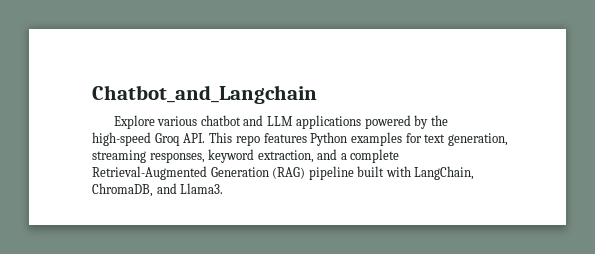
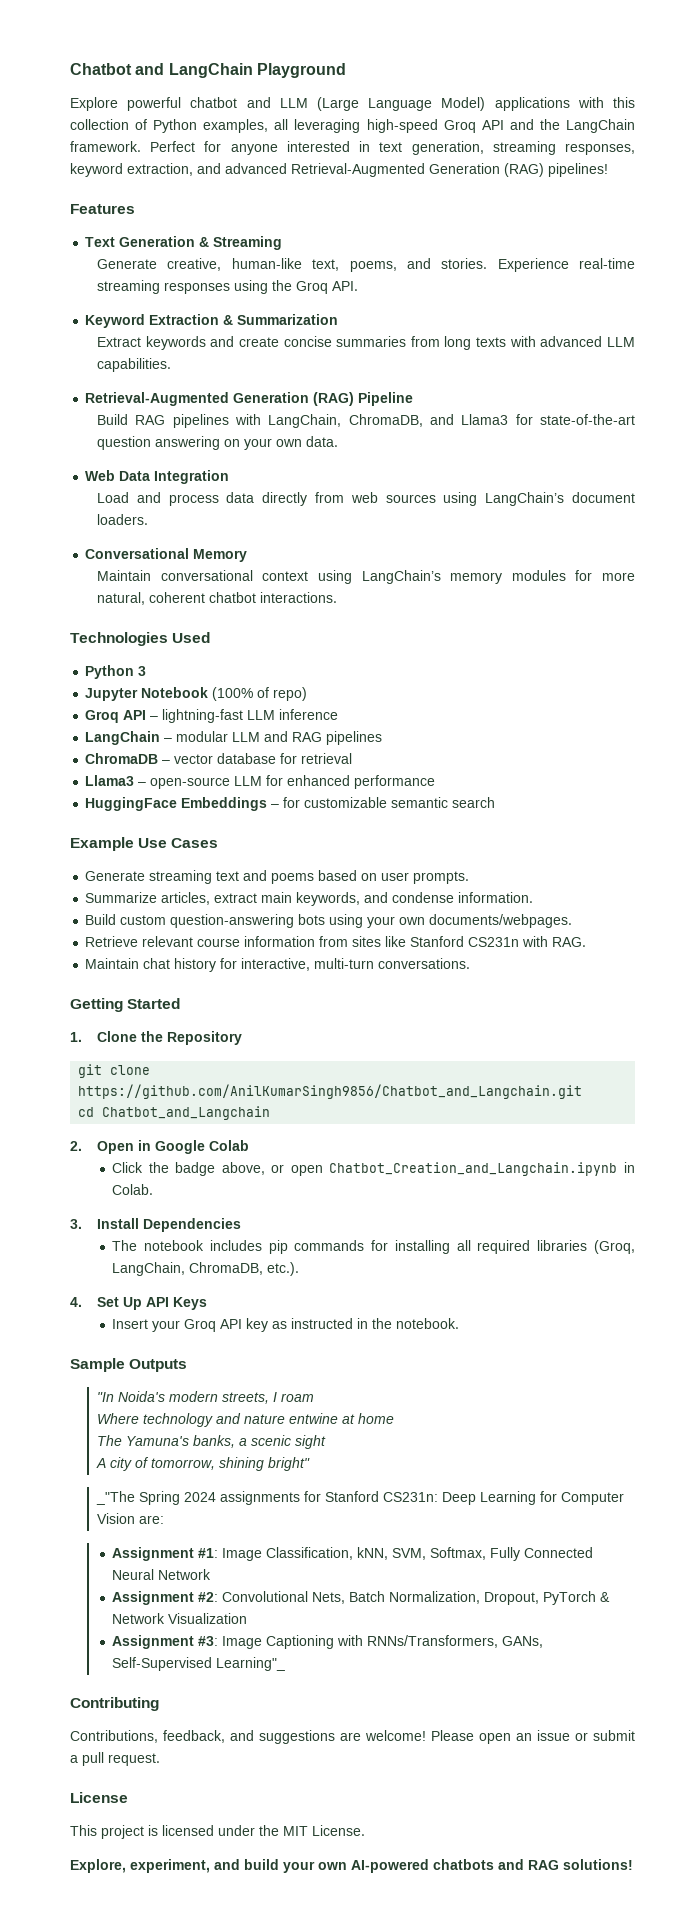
- Chatbot_and_Langchain
+ Chatbot and LangChain Playground
- Explore various chatbot and LLM applications powered by the high-speed Groq API. This repo features Python examples for text generation, streaming responses, keyword extraction, and a complete Retrieval-Augmented Generation (RAG) pipeline built with LangChain, ChromaDB, and Llama3.
+ Explore powerful chatbot and LLM (Large Language Model) applications with this collection of Python examples, all leveraging high-speed Groq API and the LangChain framework. Perfect for anyone interested in text generation, streaming responses, keyword extraction, and advanced Retrieval-Augmented Generation (RAG) pipelines!
+ Features
+ Text Generation & Streaming
+ Generate creative, human-like text, poems, and stories. Experience real-time streaming responses using the Groq API.
+ Keyword Extraction & Summarization
+ Extract keywords and create concise summaries from long texts with advanced LLM capabilities.
+ Retrieval-Augmented Generation (RAG) Pipeline
+ Build RAG pipelines with LangChain, ChromaDB, and Llama3 for state-of-the-art question answering on your own data.
+ Web Data Integration
+ Load and process data directly from web sources using LangChain’s document loaders.
+ Conversational Memory
+ Maintain conversational context using LangChain’s memory modules for more natural, coherent chatbot interactions.
+ Technologies Used
+ Python 3
+ Jupyter Notebook (100% of repo)
+ Groq API – lightning-fast LLM inference
+ LangChain – modular LLM and RAG pipelines
+ ChromaDB – vector database for retrieval
+ Llama3 – open-source LLM for enhanced performance
+ HuggingFace Embeddings – for customizable semantic search
+ Example Use Cases
+ Generate streaming text and poems based on user prompts.
+ Summarize articles, extract main keywords, and condense information.
+ Build custom question-answering bots using your own documents/webpages.
+ Retrieve relevant course information from sites like Stanford CS231n with RAG.
+ Maintain chat history for interactive, multi-turn conversations.
+ Getting Started
+ 1. Clone the Repository
+ git clone https://github.com/AnilKumarSingh9856/Chatbot_and_Langchain.git
+ cd Chatbot_and_Langchain
+ 2. Open in Google Colab
+ Click the badge above, or open Chatbot_Creation_and_Langchain.ipynb in Colab.
+ 3. Install Dependencies
+ The notebook includes pip commands for installing all required libraries (Groq, LangChain, ChromaDB, etc.).
+ 4. Set Up API Keys
+ Insert your Groq API key as instructed in the notebook.
+ Sample Outputs
+ "In Noida's modern streets, I roam
+ Where technology and nature entwine at home
+ The Yamuna's banks, a scenic sight
+ A city of tomorrow, shining bright"
+ _"The Spring 2024 assignments for Stanford CS231n: Deep Learning for Computer Vision are:
+ Assignment #1: Image Classification, kNN, SVM, Softmax, Fully Connected Neural Network
+ Assignment #2: Convolutional Nets, Batch Normalization, Dropout, PyTorch & Network Visualization
+ Assignment #3: Image Captioning with RNNs/Transformers, GANs, Self-Supervised Learning"_
+ Contributing
+ Contributions, feedback, and suggestions are welcome! Please open an issue or submit a pull request.
+ License
+ This project is licensed under the MIT License.
+ Explore, experiment, and build your own AI-powered chatbots and RAG solutions!

